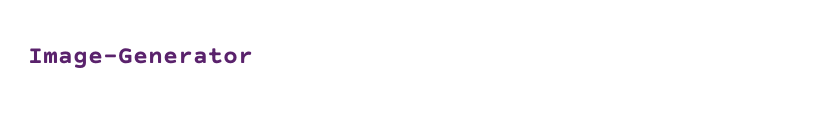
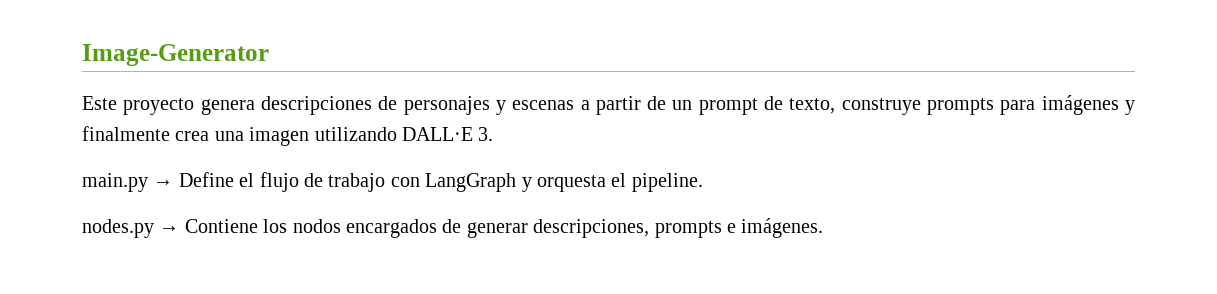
+ Este proyecto genera descripciones de personajes y escenas a partir de un prompt de texto, construye prompts para imágenes y finalmente crea una imagen utilizando DALL·E 3.
+ main.py → Define el flujo de trabajo con LangGraph y orquesta el pipeline.
+ nodes.py → Contiene los nodos encargados de generar descripciones, prompts e imágenes.

